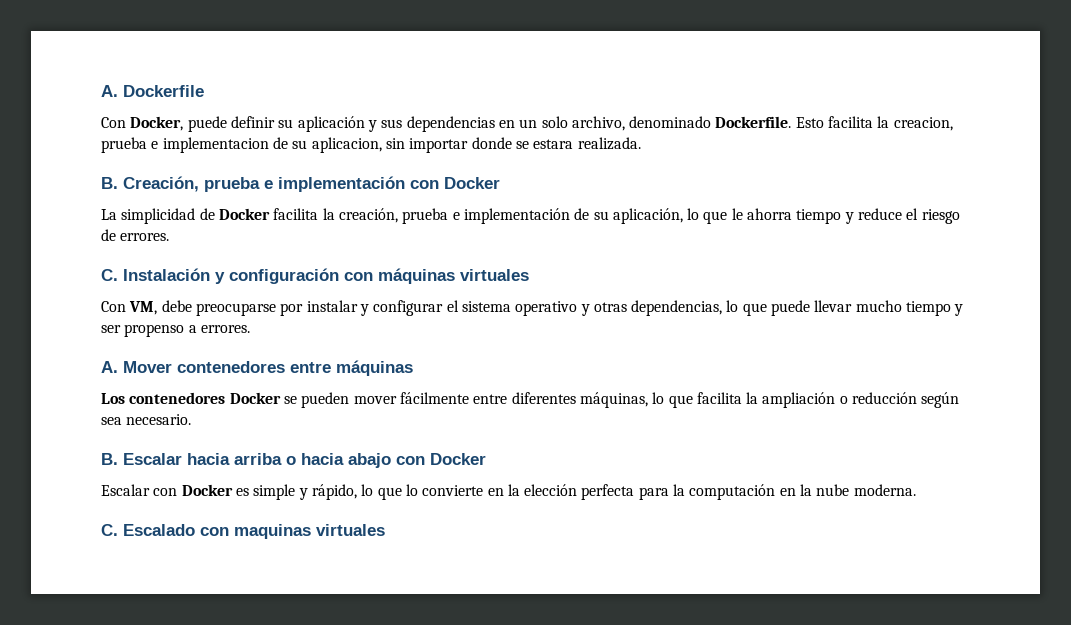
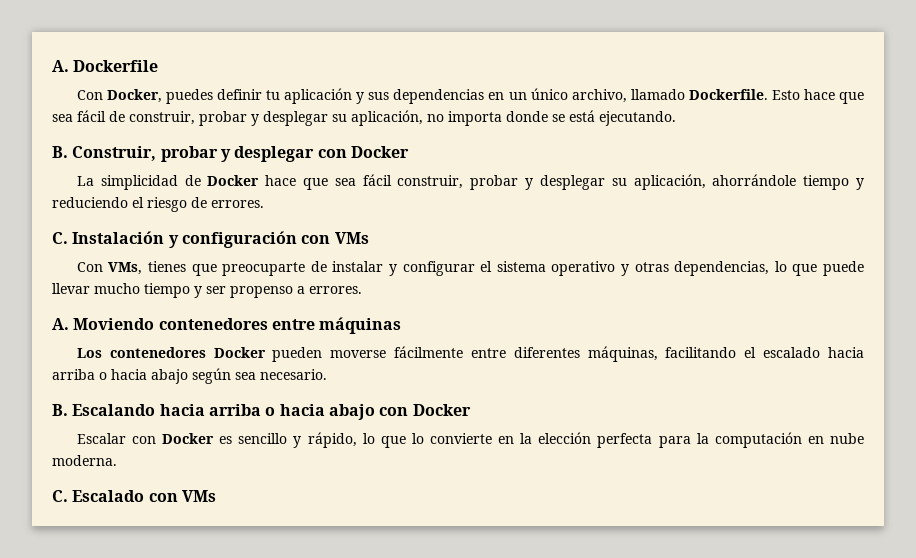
- Con Docker, puede definir su aplicación y sus dependencias en un solo archivo, denominado Dockerfile. Esto facilita la creacion, prueba e implementacion de su aplicacion, sin importar donde se estara realizada.
- B. Creación, prueba e implementación con Docker
+ Con Docker, puedes definir tu aplicación y sus dependencias en un único archivo, llamado Dockerfile. Esto hace que sea fácil de construir, probar y desplegar su aplicación, no importa donde se está ejecutando.
+ B. Construir, probar y desplegar con Docker
- La simplicidad de Docker facilita la creación, prueba e implementación de su aplicación, lo que le ahorra tiempo y reduce el riesgo de errores.
+ La simplicidad de Docker hace que sea fácil construir, probar y desplegar su aplicación, ahorrándole tiempo y reduciendo el riesgo de errores.
- C. Instalación y configuración con máquinas virtuales
- Con VM, debe preocuparse por instalar y configurar el sistema operativo y otras dependencias, lo que puede llevar mucho tiempo y ser propenso a errores.
+ C. Instalación y configuración con VMs
+ Con VMs, tienes que preocuparte de instalar y configurar el sistema operativo y otras dependencias, lo que puede llevar mucho tiempo y ser propenso a errores.
- A. Mover contenedores entre máquinas
+ A. Moviendo contenedores entre máquinas
- Los contenedores Docker se pueden mover fácilmente entre diferentes máquinas, lo que facilita la ampliación o reducción según sea necesario.
+ Los contenedores Docker pueden moverse fácilmente entre diferentes máquinas, facilitando el escalado hacia arriba o hacia abajo según sea necesario.
- B. Escalar hacia arriba o hacia abajo con Docker
+ B. Escalando hacia arriba o hacia abajo con Docker
- Escalar con Docker es simple y rápido, lo que lo convierte en la elección perfecta para la computación en la nube moderna.
+ Escalar con Docker es sencillo y rápido, lo que lo convierte en la elección perfecta para la computación en nube moderna.
- C. Escalado con maquinas virtuales
+ C. Escalado con VMs

